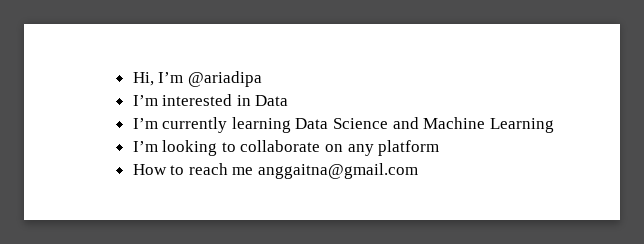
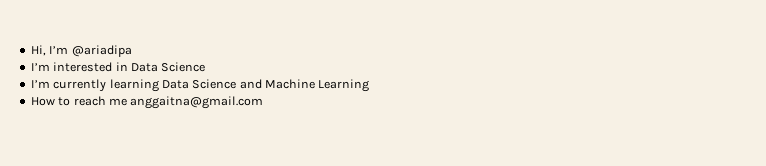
- I’m interested in Data
+ I’m interested in Data Science
- I’m looking to collaborate on any platform

